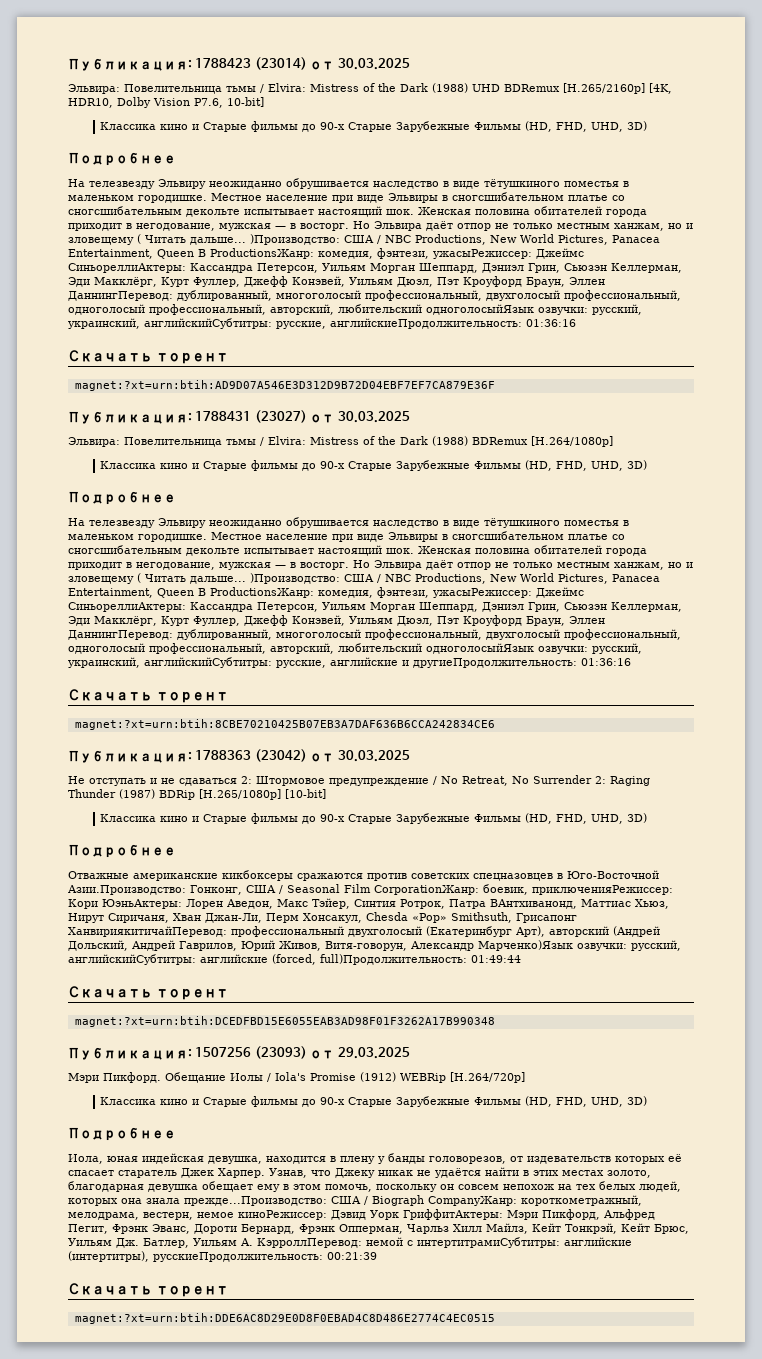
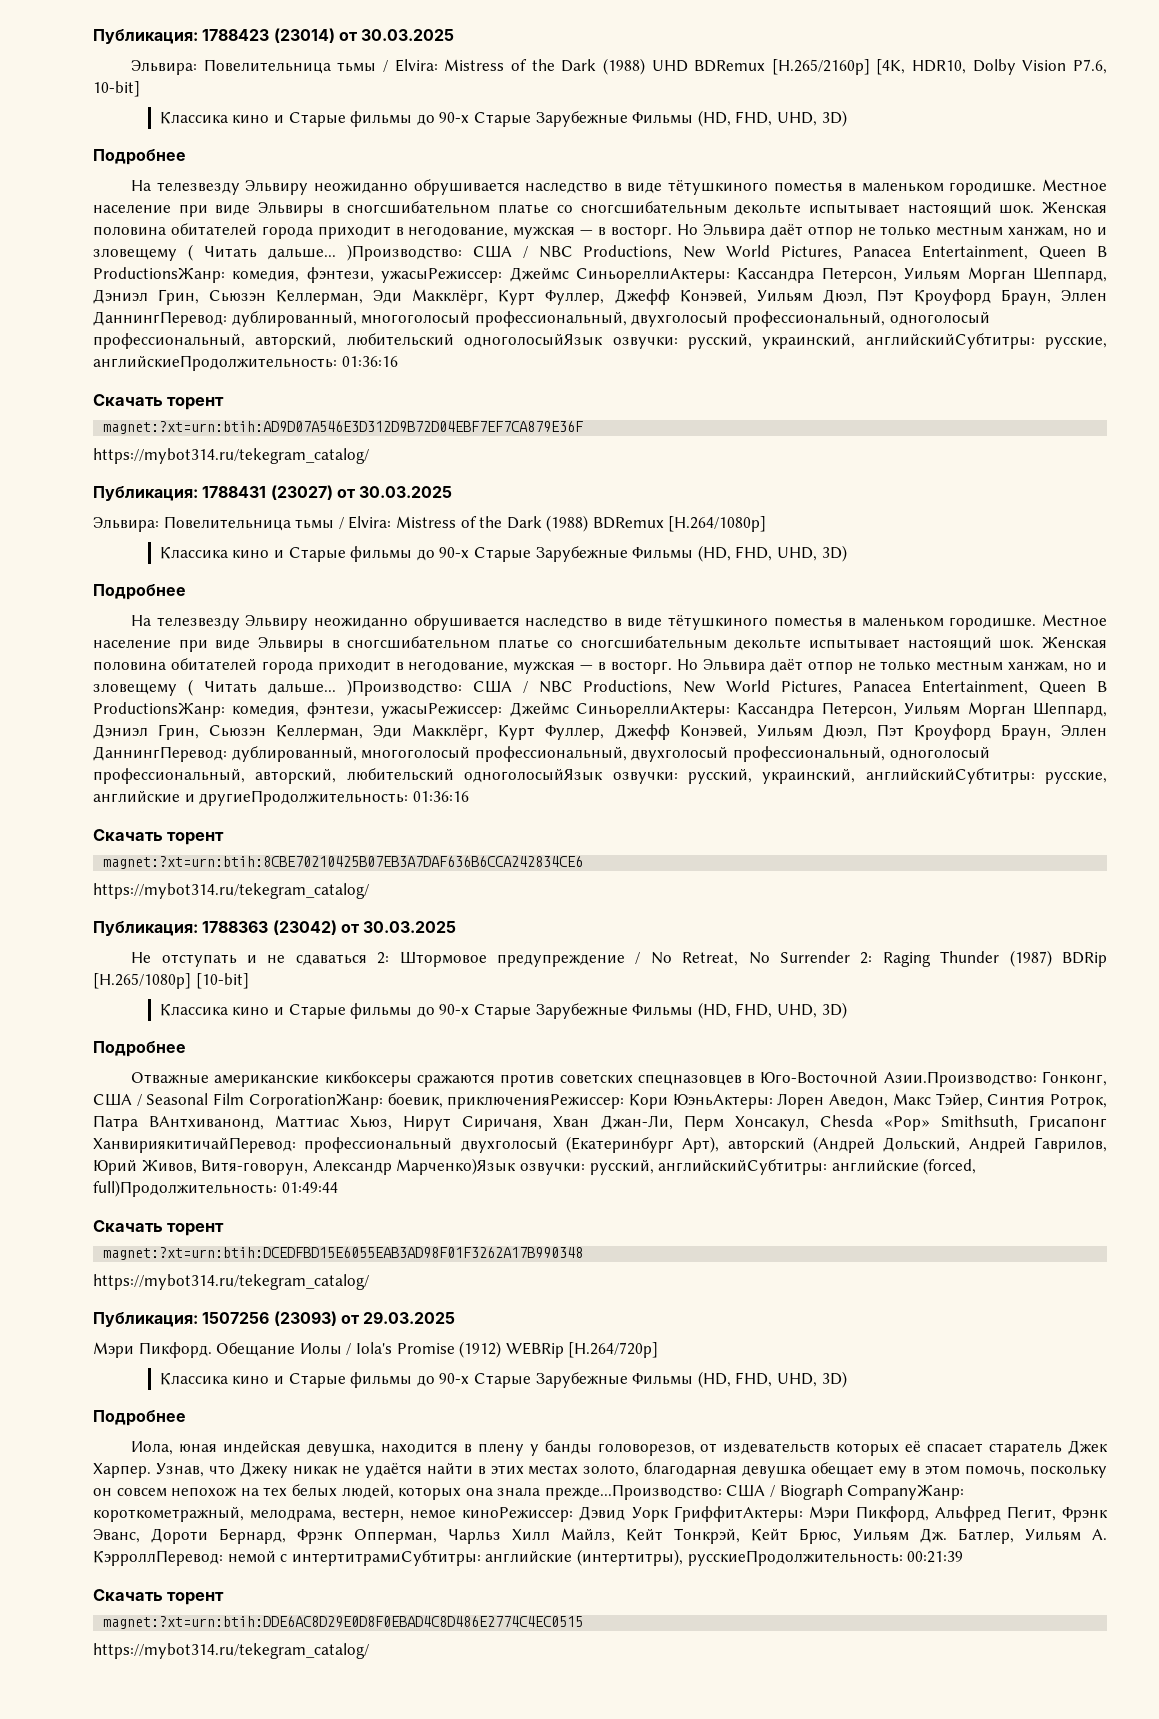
  magnet:?xt=urn:btih:AD9D07A546E3D312D9B72D04EBF7EF7CA879E36F
+ https://mybot314.ru/tekegram_catalog/
  magnet:?xt=urn:btih:8CBE70210425B07EB3A7DAF636B6CCA242834CE6
+ https://mybot314.ru/tekegram_catalog/
  magnet:?xt=urn:btih:DCEDFBD15E6055EAB3AD98F01F3262A17B990348
+ https://mybot314.ru/tekegram_catalog/
  magnet:?xt=urn:btih:DDE6AC8D29E0D8F0EBAD4C8D486E2774C4EC0515
+ https://mybot314.ru/tekegram_catalog/

